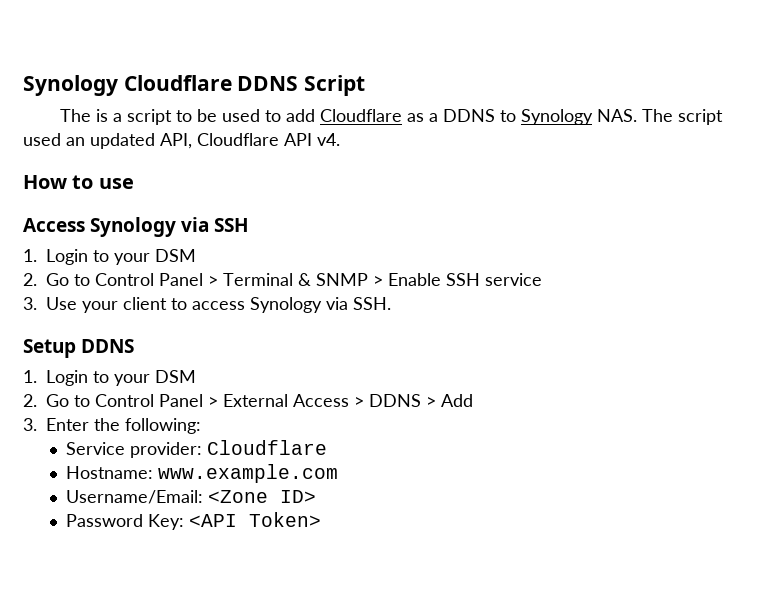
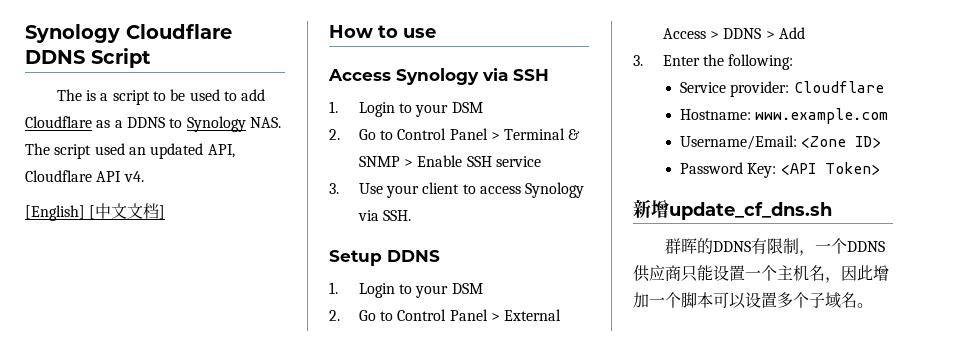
+ [English] [中文文档]
+ 新增update_cf_dns.sh
+ 群晖的DDNS有限制，一个DDNS供应商只能设置一个主机名，因此增加一个脚本可以设置多个子域名。

